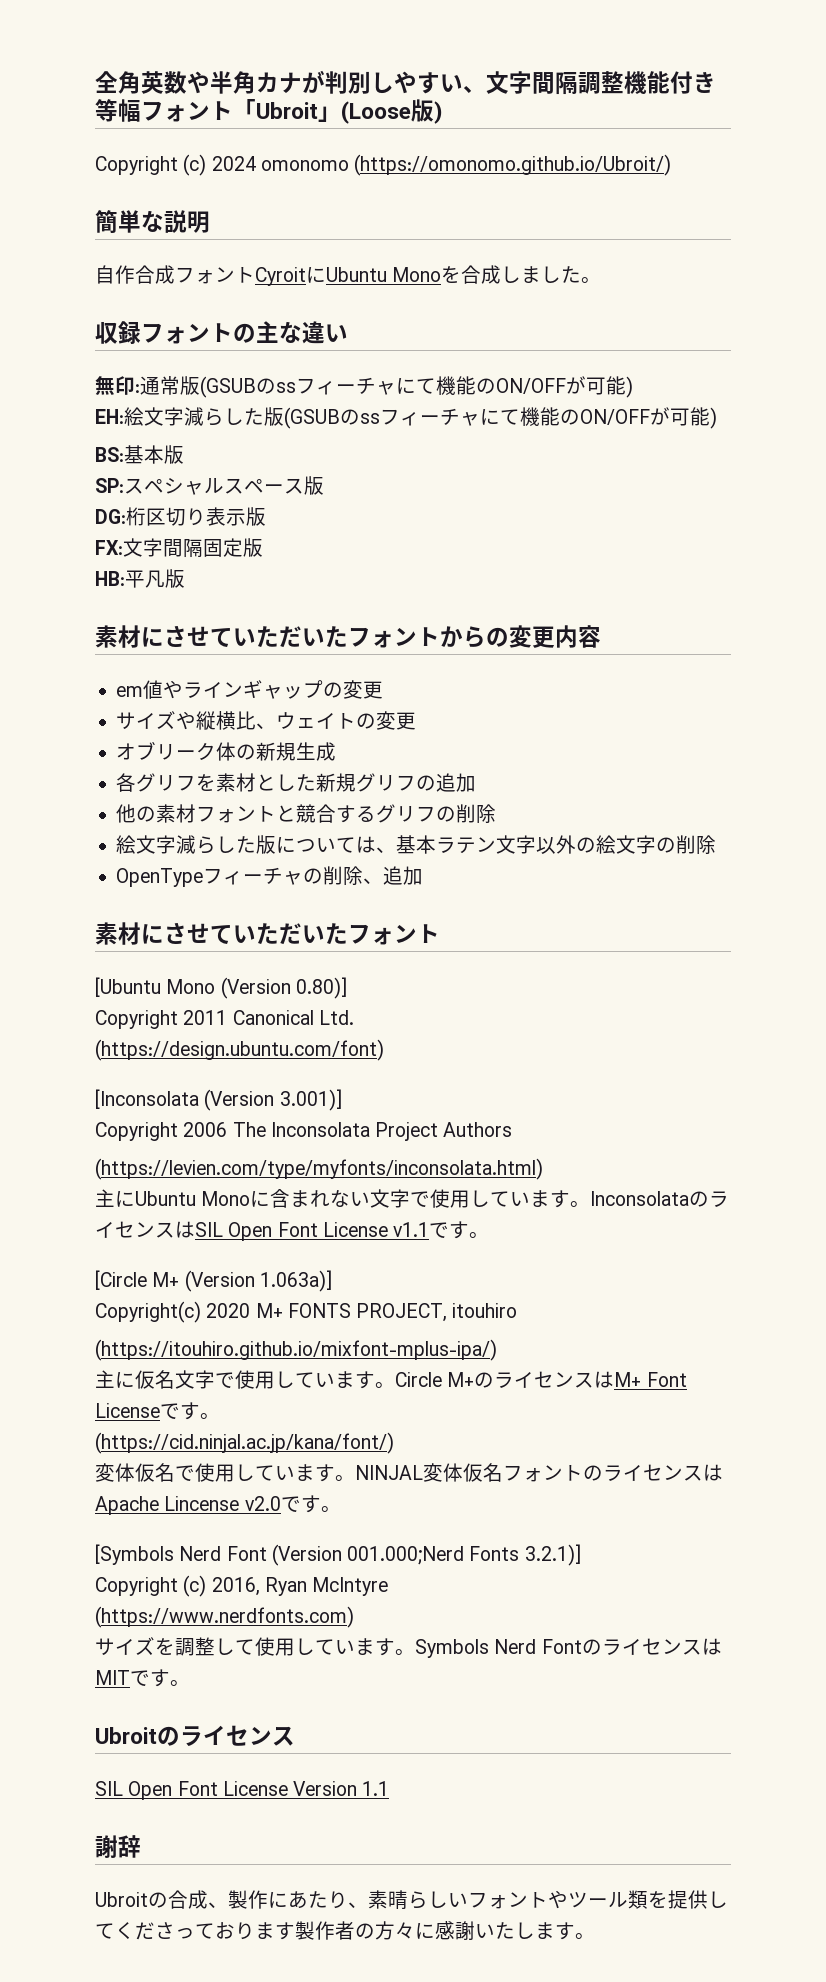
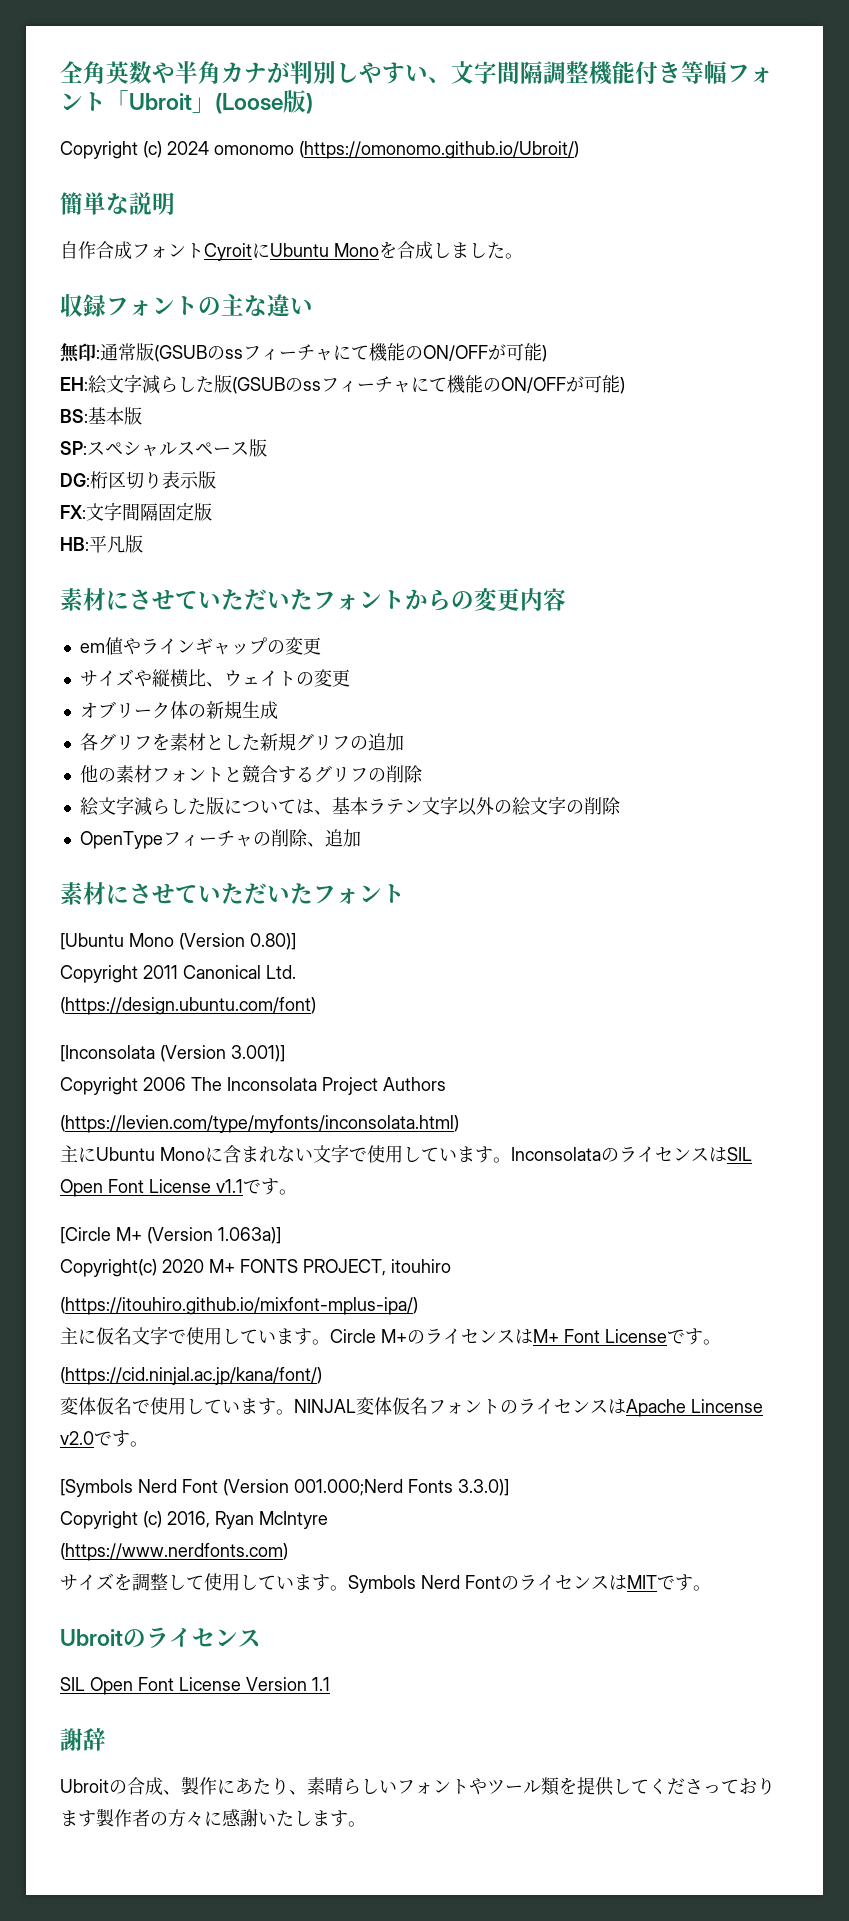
- [Symbols Nerd Font (Version 001.000;Nerd Fonts 3.2.1)]
+ [Symbols Nerd Font (Version 001.000;Nerd Fonts 3.3.0)]

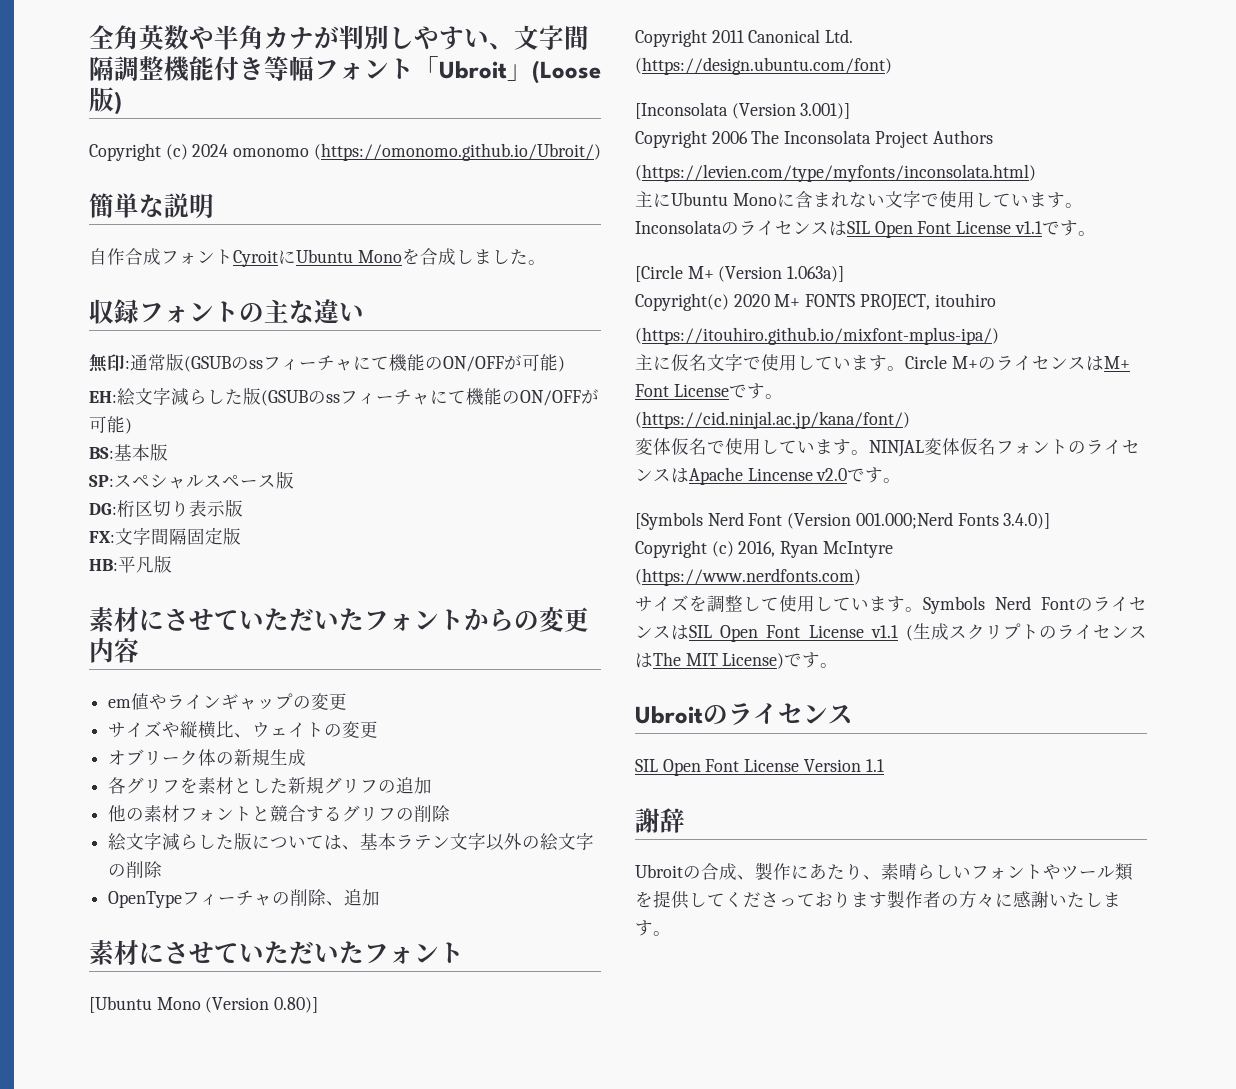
- [Symbols Nerd Font (Version 001.000;Nerd Fonts 3.3.0)]
+ [Symbols Nerd Font (Version 001.000;Nerd Fonts 3.4.0)]
- Symbols Nerd FontのライセンスはMITです。
+ Symbols Nerd FontのライセンスはSIL Open Font License v1.1 (生成スクリプトのライセンスはThe MIT License)です。

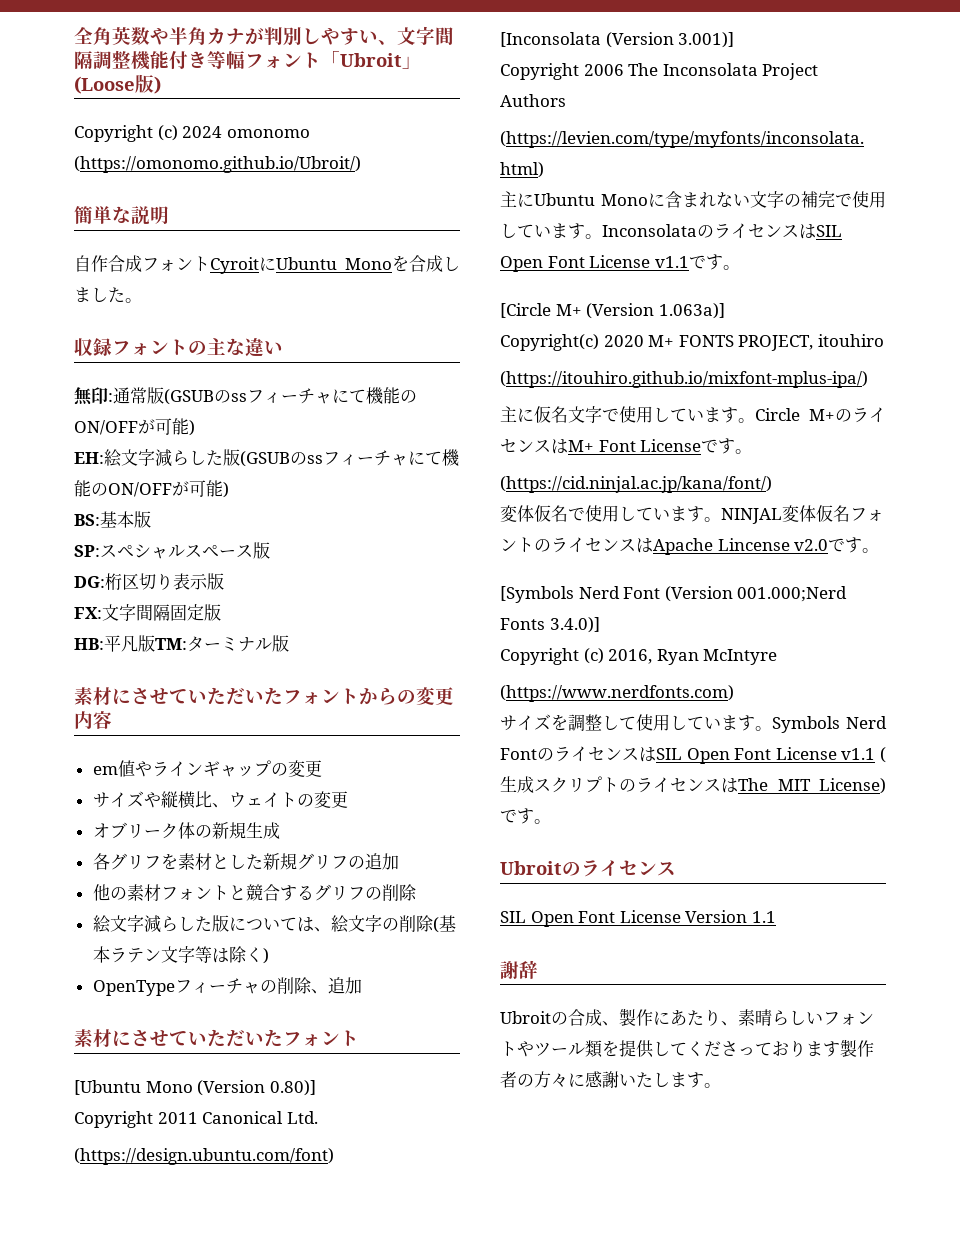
- HB:平凡版
+ HB:平凡版TM:ターミナル版
- 絵文字減らした版については、基本ラテン文字以外の絵文字の削除
+ 絵文字減らした版については、絵文字の削除(基本ラテン文字等は除く)
- 主にUbuntu Monoに含まれない文字で使用しています。
+ 主にUbuntu Monoに含まれない文字の補完で使用しています。

